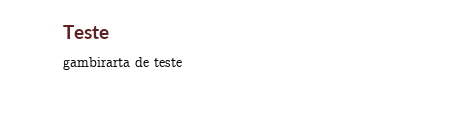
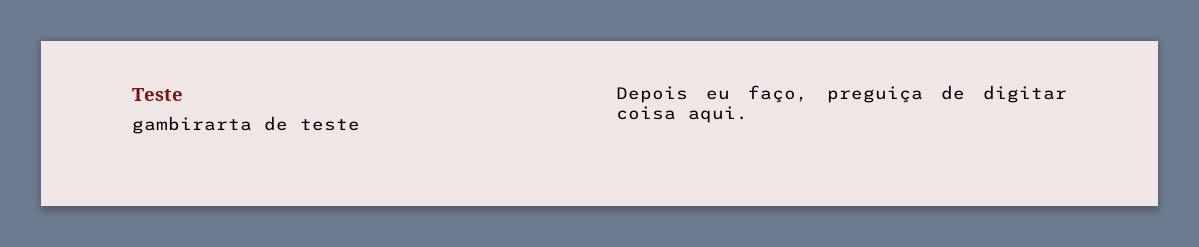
+ Depois eu faço, preguiça de digitar coisa aqui.

